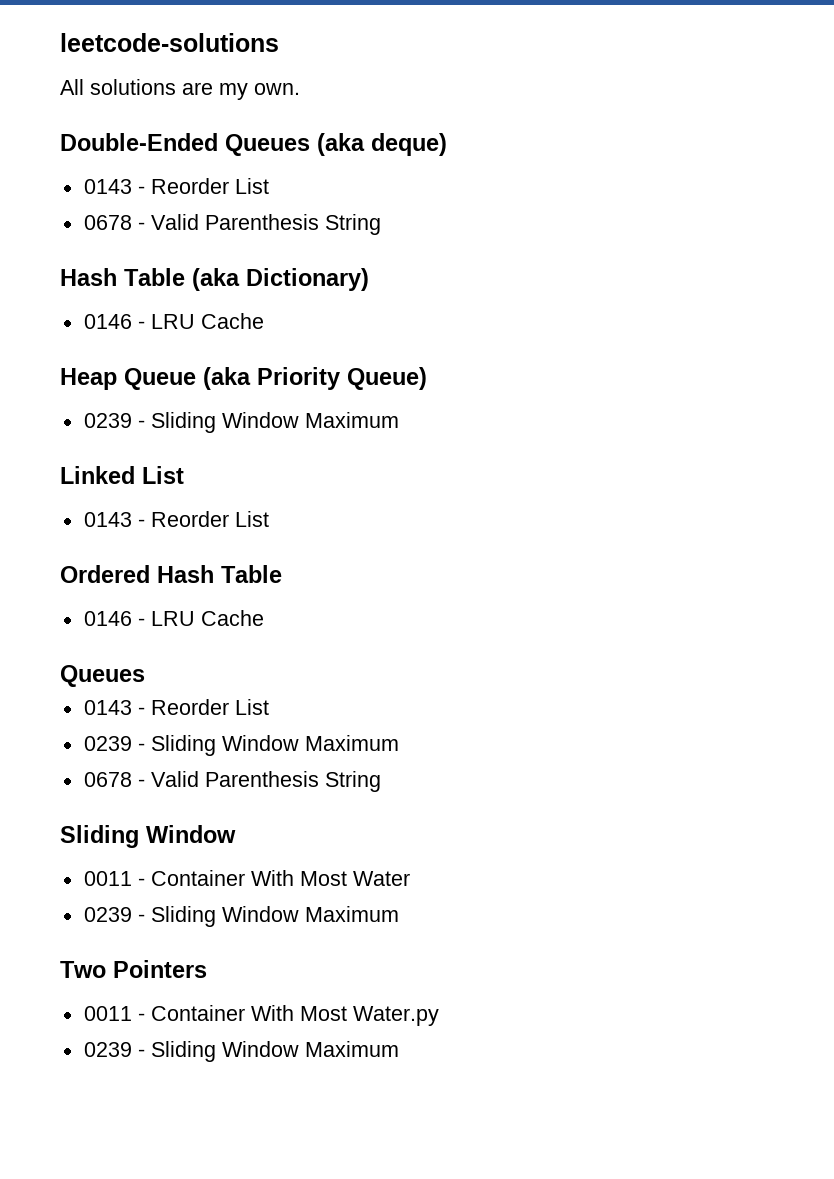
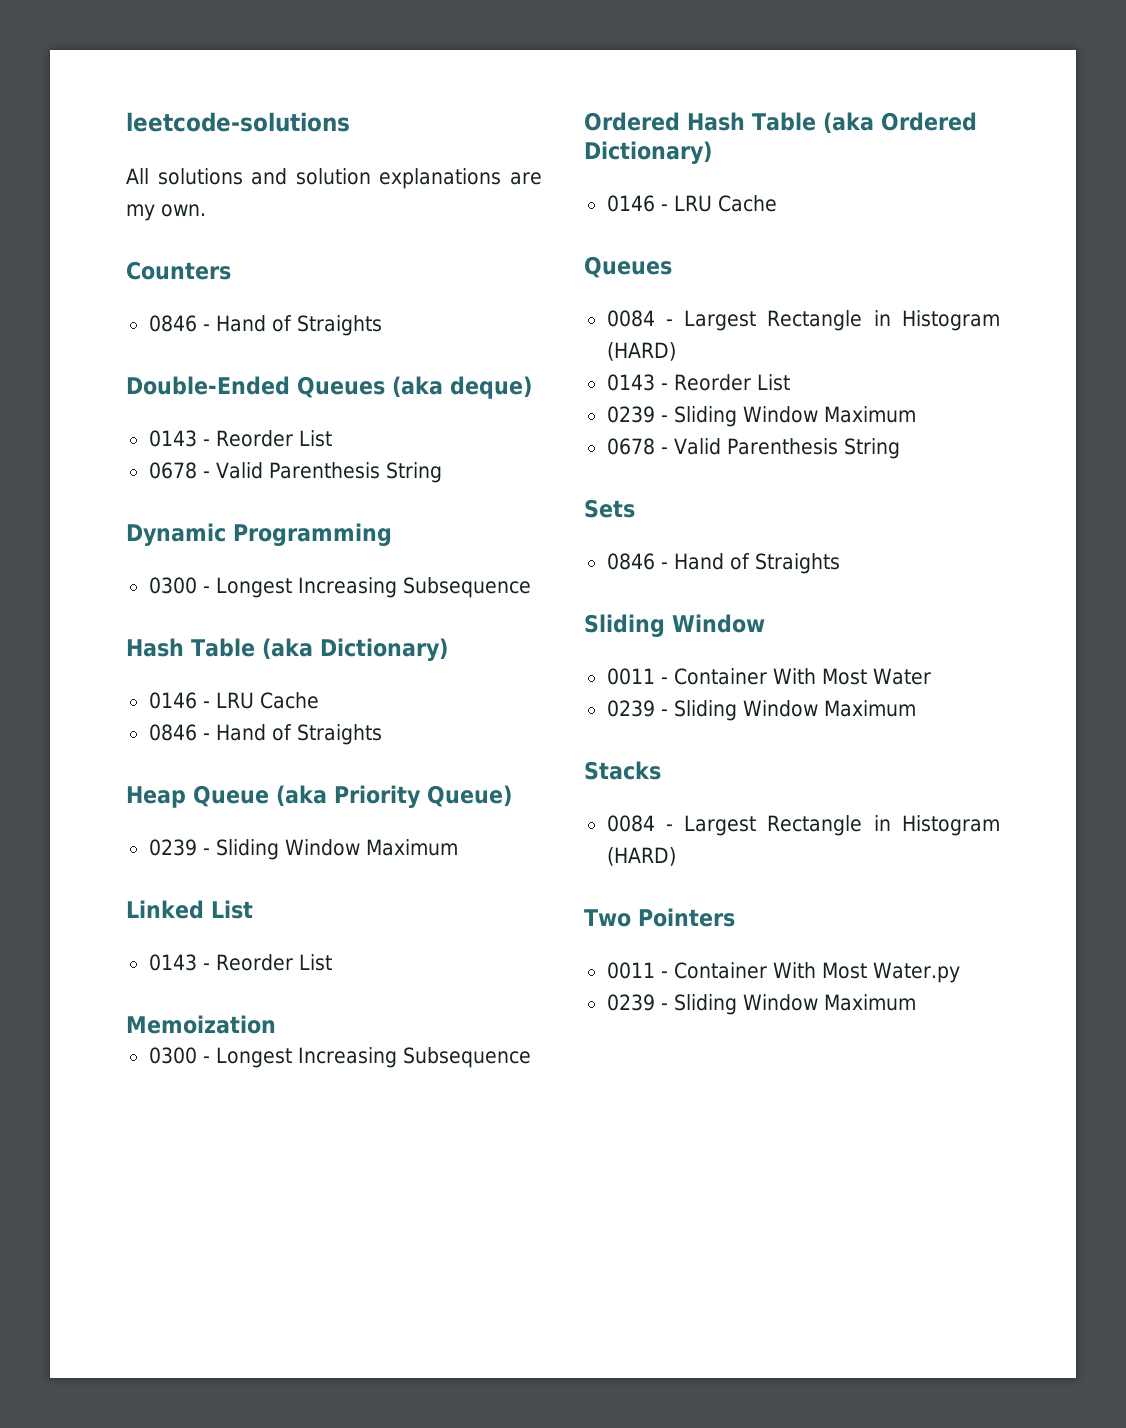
- All solutions are my own.
+ All solutions and solution explanations are my own.
+ Counters
+ 0846 - Hand of Straights
+ Dynamic Programming
+ 0300 - Longest Increasing Subsequence
  Hash Table (aka Dictionary)
  0146 - LRU Cache
+ 0846 - Hand of Straights
+ Memoization
+ 0300 - Longest Increasing Subsequence
- Ordered Hash Table
+ Ordered Hash Table (aka Ordered Dictionary)
  0146 - LRU Cache
  Queues
+ 0084 - Largest Rectangle in Histogram (HARD)
+ Sets
+ 0846 - Hand of Straights
+ Stacks
+ 0084 - Largest Rectangle in Histogram (HARD)

